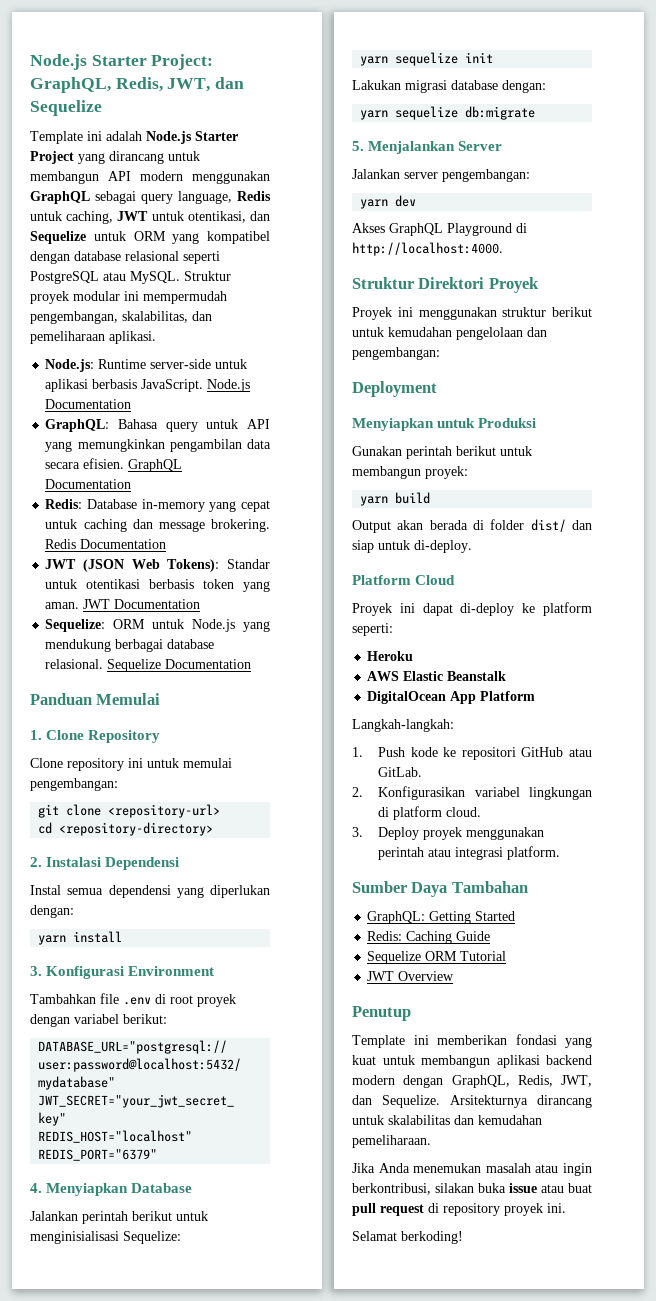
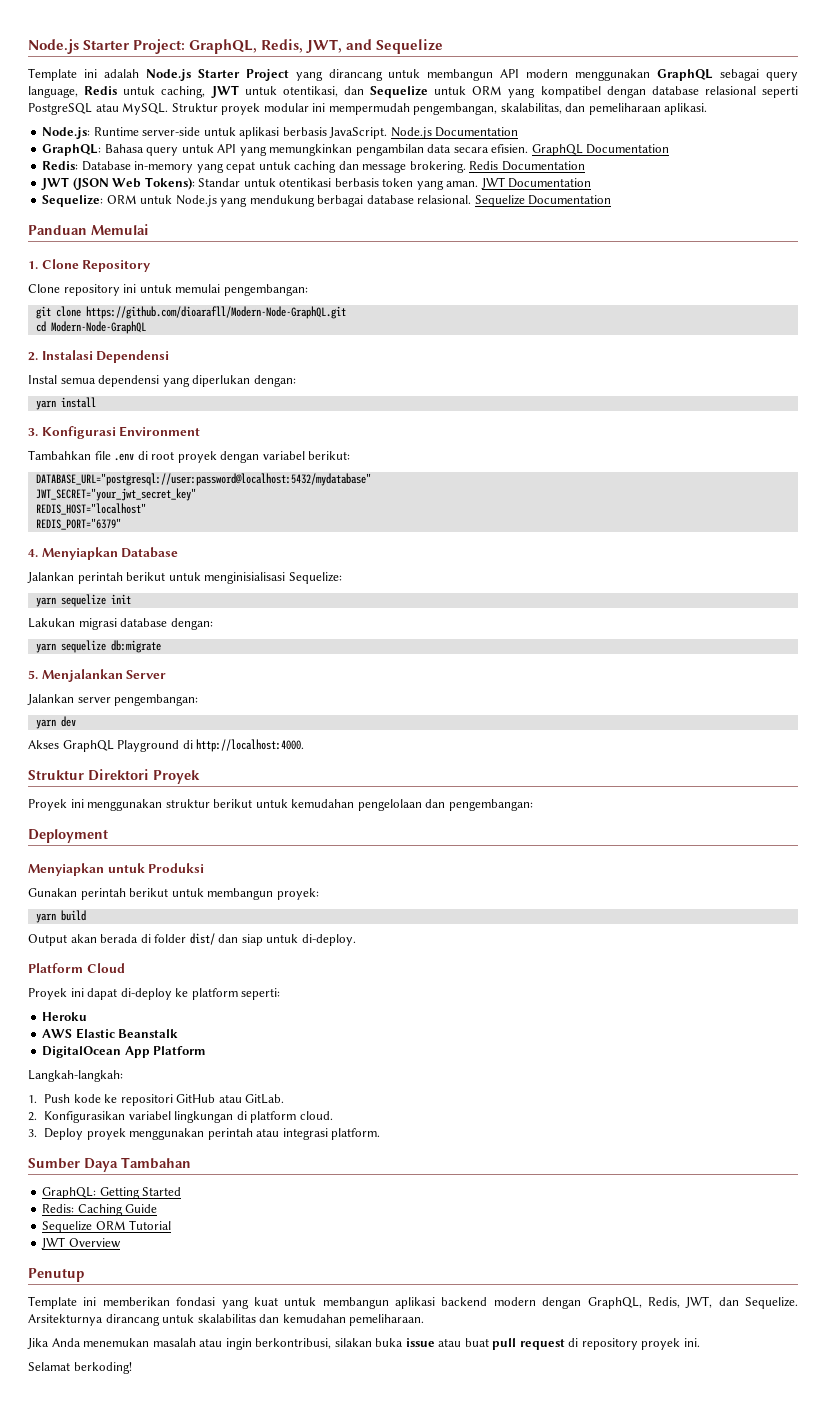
- Node.js Starter Project: GraphQL, Redis, JWT, dan Sequelize
+ Node.js Starter Project: GraphQL, Redis, JWT, and Sequelize
- git clone <repository-url>
+ git clone https://github.com/dioarafll/Modern-Node-GraphQL.git
- cd <repository-directory>
+ cd Modern-Node-GraphQL

